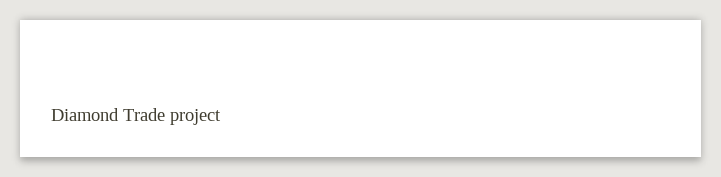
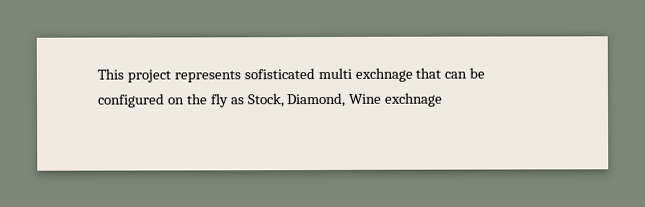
- Diamond Trade project
+ This project represents sofisticated multi exchnage that can be configured on the fly as Stock, Diamond, Wine exchnage

